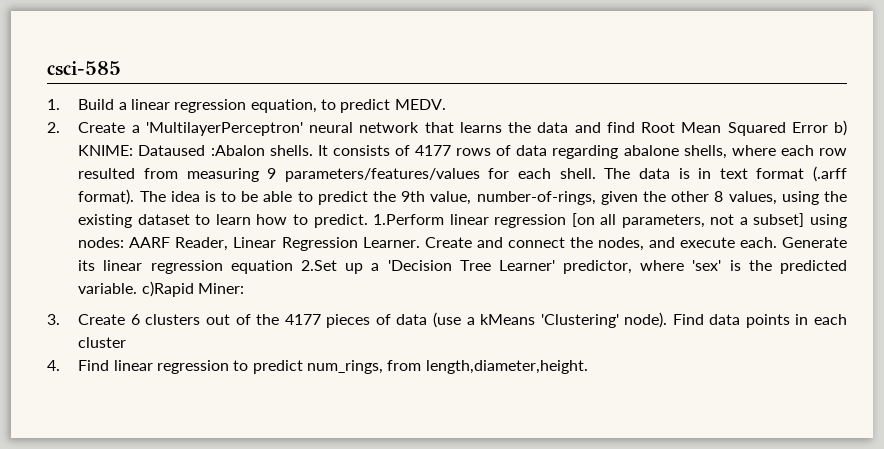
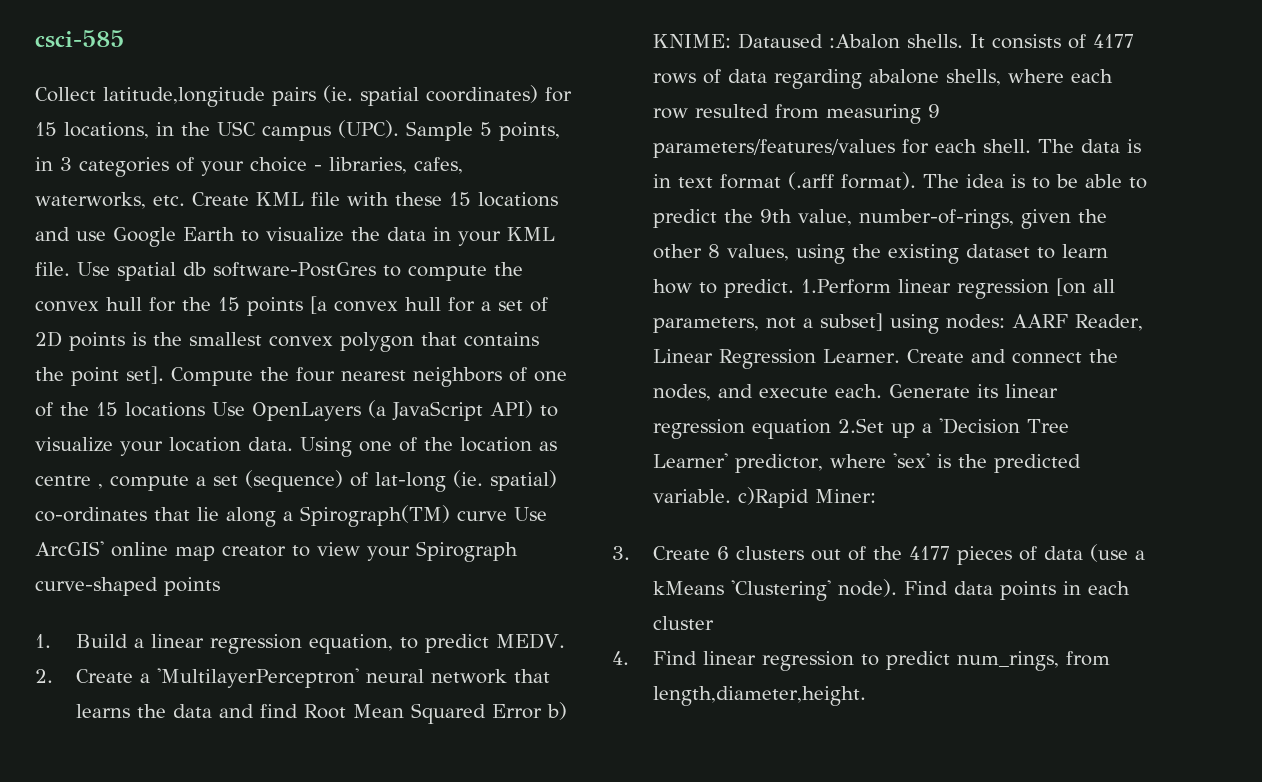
+ Collect latitude,longitude pairs (ie. spatial coordinates) for 15 locations, in the USC campus (UPC). Sample 5 points, in 3 categories of your choice - libraries, cafes, waterworks, etc. Create KML file with these 15 locations and use Google Earth to visualize the data in your KML file. Use spatial db software-PostGres to compute the convex hull for the 15 points [a convex hull for a set of 2D points is the smallest convex polygon that contains the point set]. Compute the four nearest neighbors of one of the 15 locations Use OpenLayers (a JavaScript API) to visualize your location data. Using one of the location as centre , compute a set (sequence) of lat-long (ie. spatial) co-ordinates that lie along a Spirograph(TM) curve Use ArcGIS' online map creator to view your Spirograph curve-shaped points

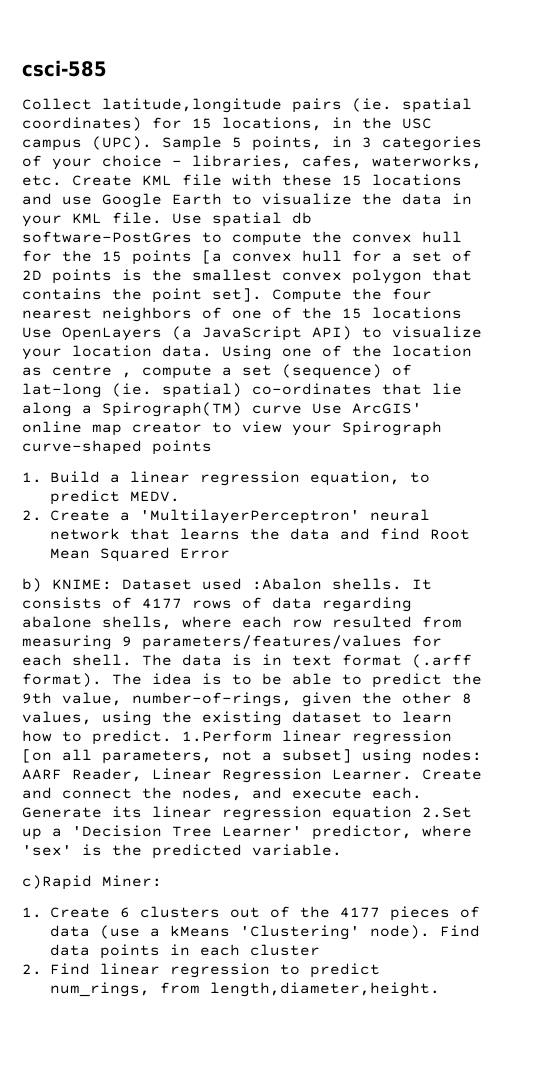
- 2. Create a 'MultilayerPerceptron' neural network that learns the data and find Root Mean Squared Error b) KNIME: Dataused :Abalon shells.
+ 2. Create a 'MultilayerPerceptron' neural network that learns the data and find Root Mean Squared Error
+ b) KNIME: Dataset used :Abalon shells.
- Generate its linear regression equation 2.Set up a 'Decision Tree Learner' predictor, where 'sex' is the predicted variable. c)Rapid Miner:
+ Generate its linear regression equation 2.Set up a 'Decision Tree Learner' predictor, where 'sex' is the predicted variable.
+ c)Rapid Miner:
- 3. Create 6 clusters out of the 4177 pieces of data (use a kMeans 'Clustering' node).
+ 1. Create 6 clusters out of the 4177 pieces of data (use a kMeans 'Clustering' node).
- 4. Find linear regression to predict num_rings, from length,diameter,height.
+ 2. Find linear regression to predict num_rings, from length,diameter,height.

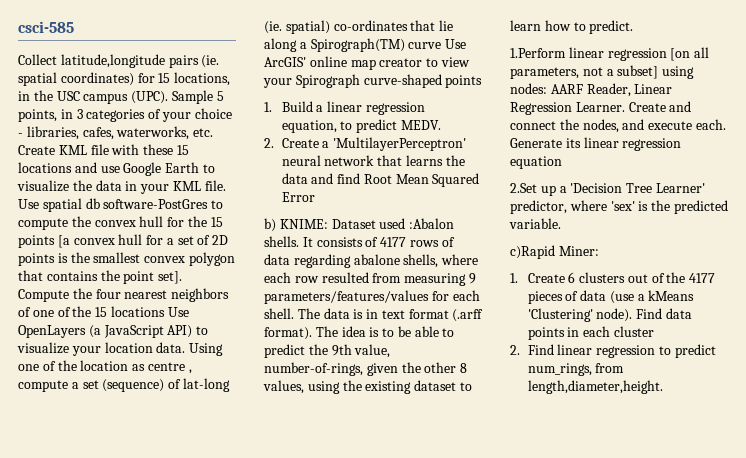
- The idea is to be able to predict the 9th value, number-of-rings, given the other 8 values, using the existing dataset to learn how to predict. 1.Perform linear regression [on all parameters, not a subset] using nodes: AARF Reader, Linear Regression Learner.
+ The idea is to be able to predict the 9th value, number-of-rings, given the other 8 values, using the existing dataset to learn how to predict.
+ 1.Perform linear regression [on all parameters, not a subset] using nodes: AARF Reader, Linear Regression Learner.
- Generate its linear regression equation 2.Set up a 'Decision Tree Learner' predictor, where 'sex' is the predicted variable.
+ Generate its linear regression equation
+ 2.Set up a 'Decision Tree Learner' predictor, where 'sex' is the predicted variable.

